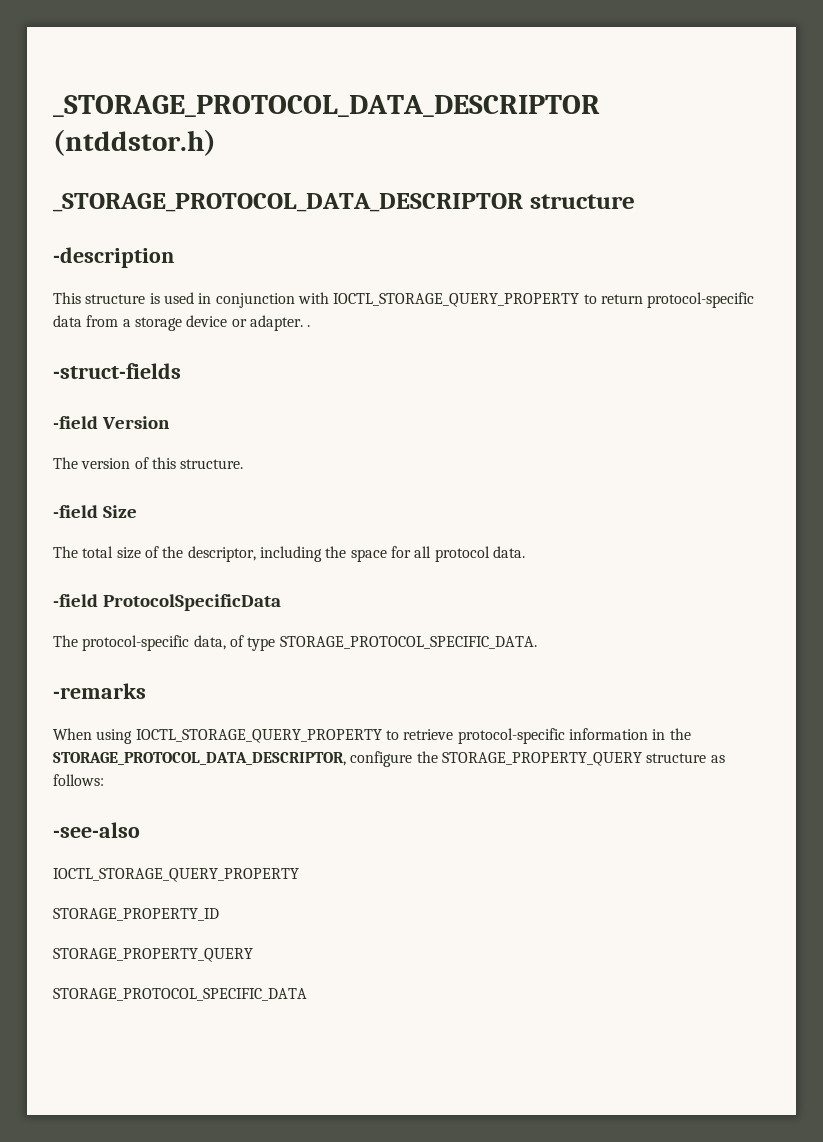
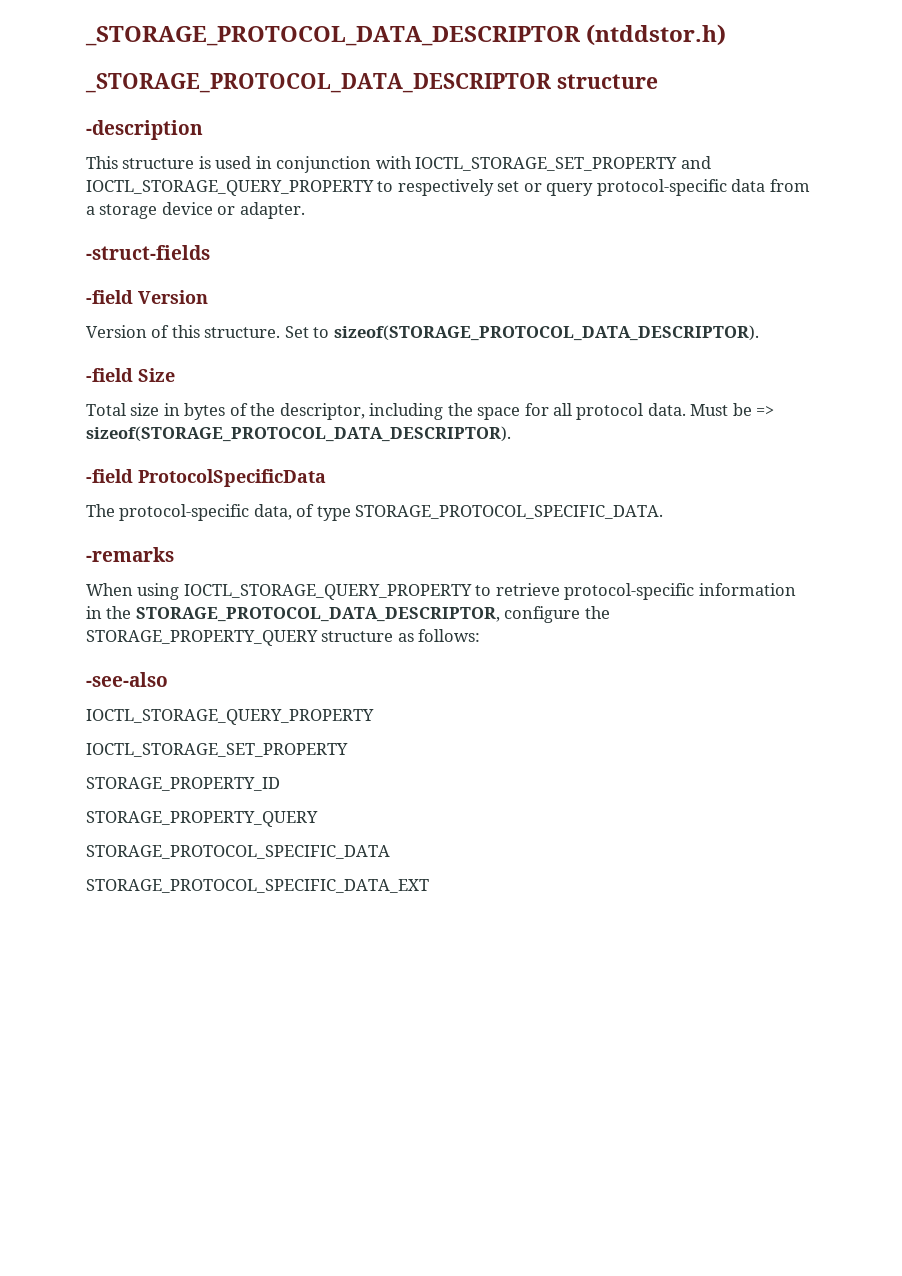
- This structure is used in conjunction with IOCTL_STORAGE_QUERY_PROPERTY to return protocol-specific data from a storage device or adapter. .
+ This structure is used in conjunction with IOCTL_STORAGE_SET_PROPERTY and IOCTL_STORAGE_QUERY_PROPERTY to respectively set or query protocol-specific data from a storage device or adapter.
- The version of this structure.
+ Version of this structure. Set to sizeof(STORAGE_PROTOCOL_DATA_DESCRIPTOR).
- The total size of the descriptor, including the space for all protocol data.
+ Total size in bytes of the descriptor, including the space for all protocol data. Must be => sizeof(STORAGE_PROTOCOL_DATA_DESCRIPTOR).
  -see-also
  IOCTL_STORAGE_QUERY_PROPERTY
+ IOCTL_STORAGE_SET_PROPERTY
+ STORAGE_PROTOCOL_SPECIFIC_DATA_EXT

